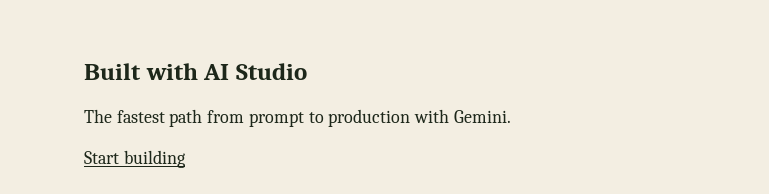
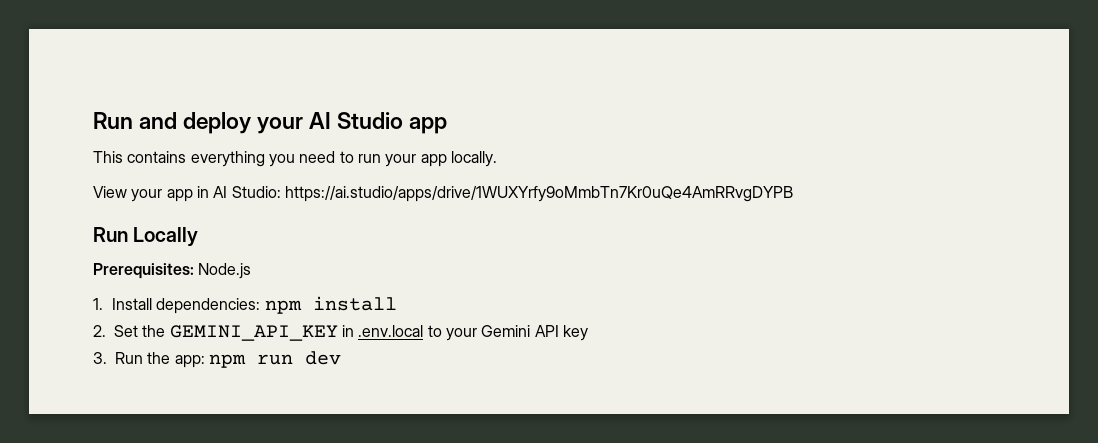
- Built with AI Studio
- The fastest path from prompt to production with Gemini.
- Start building
+ Run and deploy your AI Studio app
+ This contains everything you need to run your app locally.
+ View your app in AI Studio: https://ai.studio/apps/drive/1WUXYrfy9oMmbTn7Kr0uQe4AmRRvgDYPB
+ Run Locally
+ Prerequisites: Node.js
+ 1. Install dependencies: npm install
+ 2. Set the GEMINI_API_KEY in .env.local to your Gemini API key
+ 3. Run the app: npm run dev

